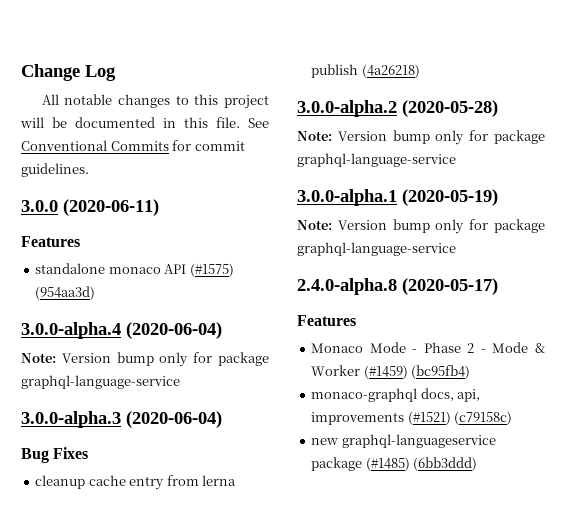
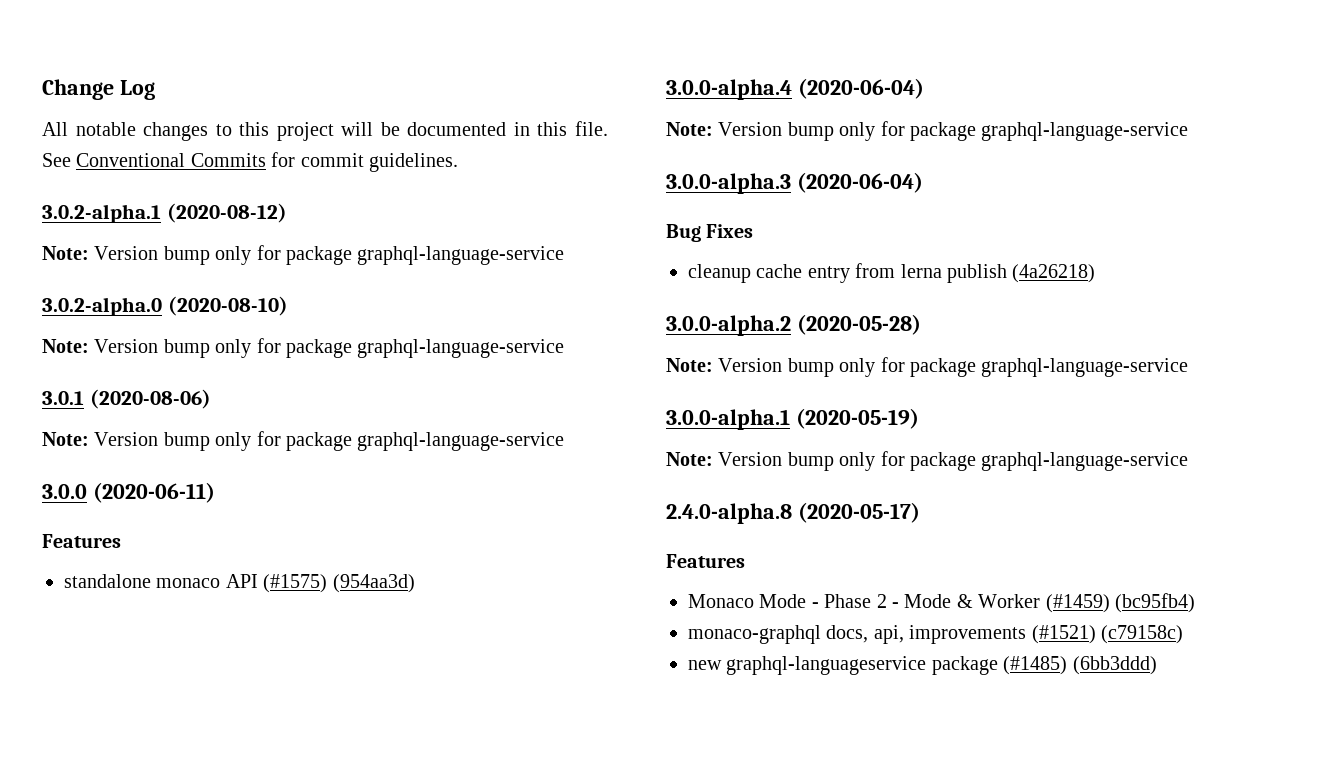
+ 3.0.2-alpha.1 (2020-08-12)
+ Note: Version bump only for package graphql-language-service
+ 3.0.2-alpha.0 (2020-08-10)
+ Note: Version bump only for package graphql-language-service
+ 3.0.1 (2020-08-06)
+ Note: Version bump only for package graphql-language-service

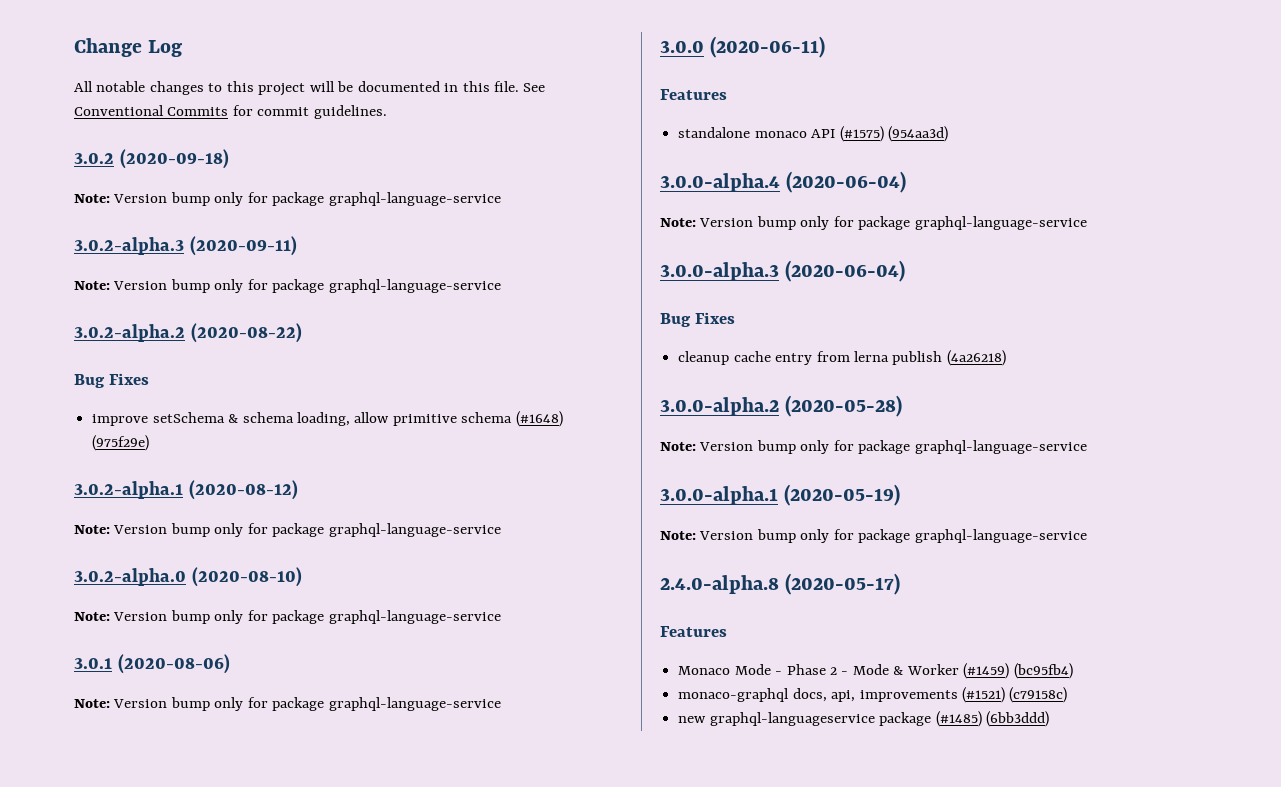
+ 3.0.2 (2020-09-18)
+ Note: Version bump only for package graphql-language-service
+ 3.0.2-alpha.3 (2020-09-11)
+ Note: Version bump only for package graphql-language-service
+ 3.0.2-alpha.2 (2020-08-22)
+ Bug Fixes
+ improve setSchema & schema loading, allow primitive schema (#1648) (975f29e)

